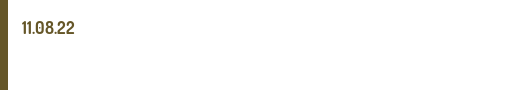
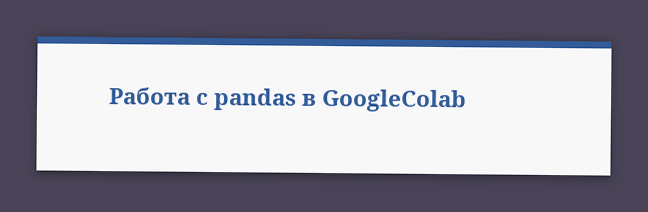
- 11.08.22
+ Работа с pandas в GoogleColab

